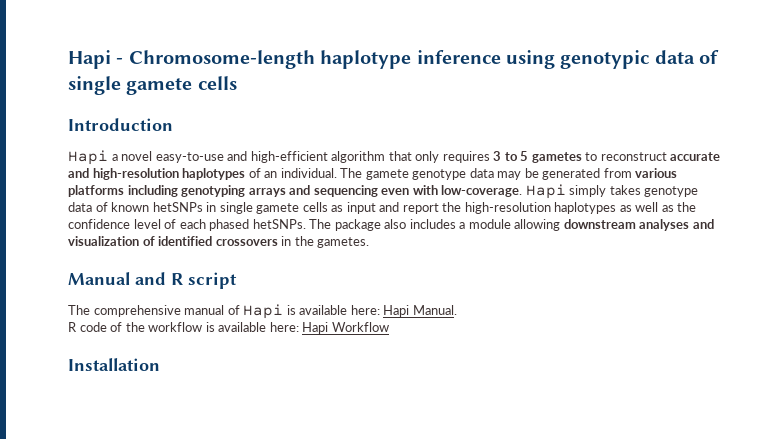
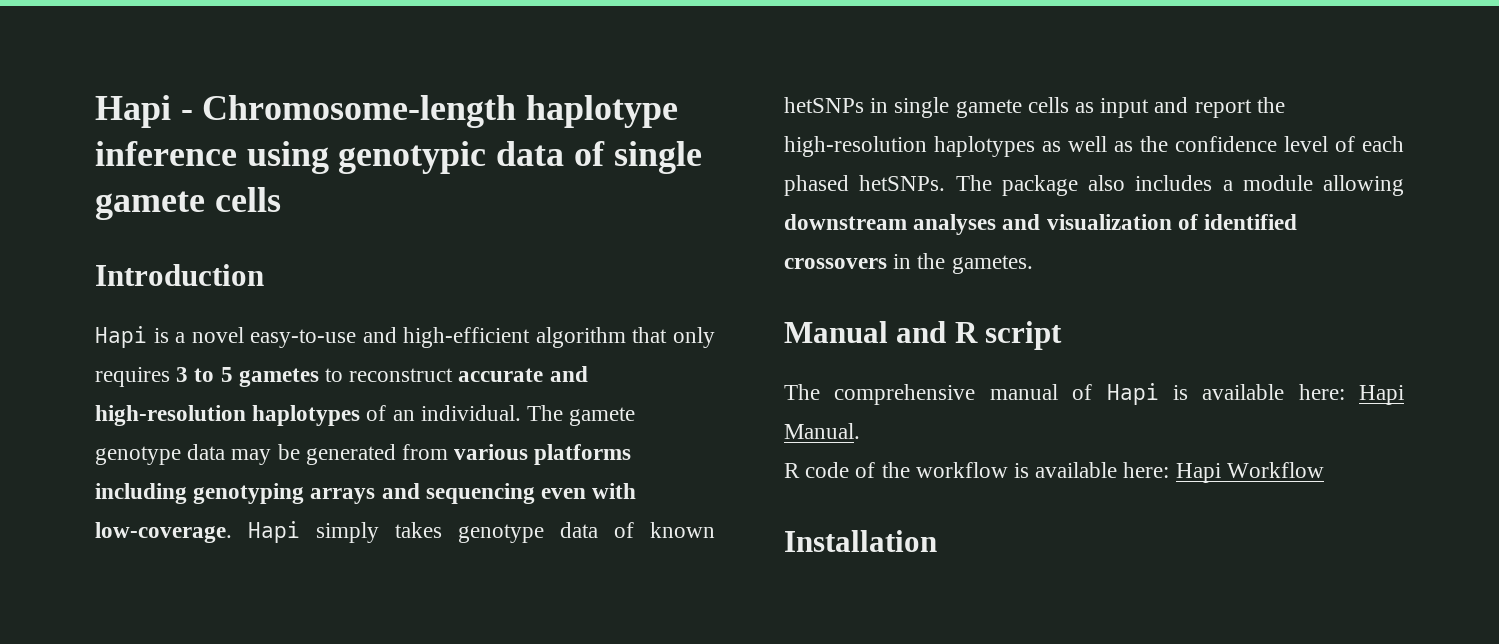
- Hapi a novel easy-to-use and high-efficient algorithm that only requires 3 to 5 gametes to reconstruct accurate and high-resolution haplotypes of an individual.
+ Hapi is a novel easy-to-use and high-efficient algorithm that only requires 3 to 5 gametes to reconstruct accurate and high-resolution haplotypes of an individual.

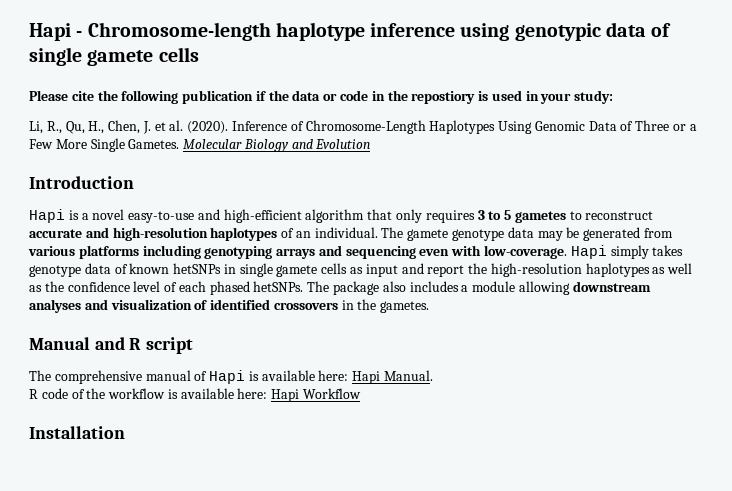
+ Please cite the following publication if the data or code in the repostiory is used in your study:
+ Li, R., Qu, H., Chen, J. et al. (2020). Inference of Chromosome-Length Haplotypes Using Genomic Data of Three or a Few More Single Gametes. Molecular Biology and Evolution

